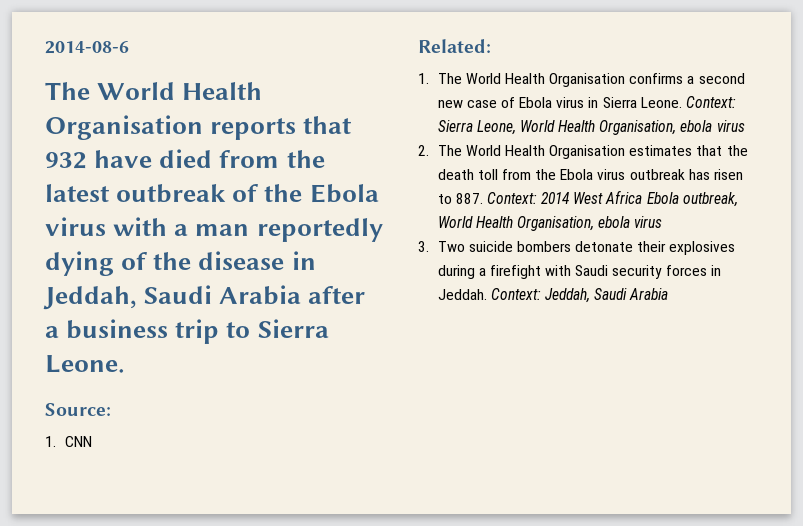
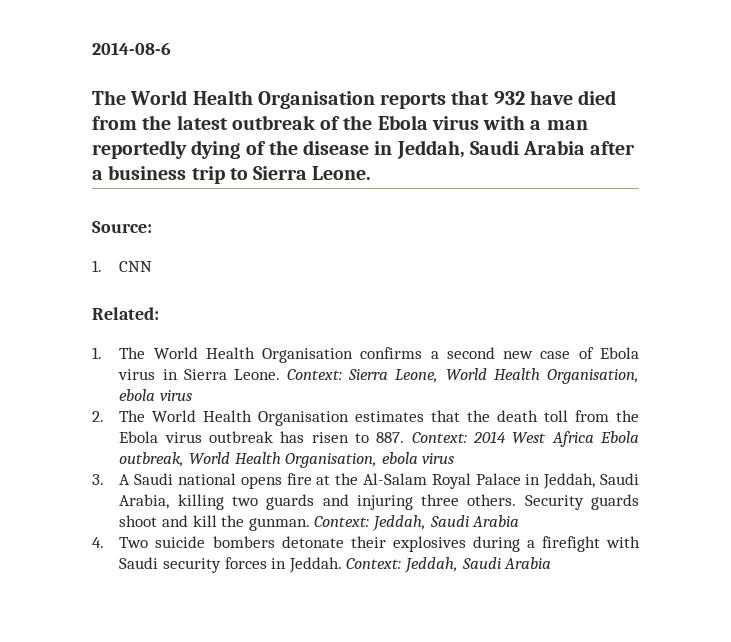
- 3. Two suicide bombers detonate their explosives during a firefight with Saudi security forces in Jeddah.
+ 3. A Saudi national opens fire at the Al-Salam Royal Palace in Jeddah, Saudi Arabia, killing two guards and injuring three others. Security guards shoot and kill the gunman. Context: Jeddah, Saudi Arabia
+ 4. Two suicide bombers detonate their explosives during a firefight with Saudi security forces in Jeddah.

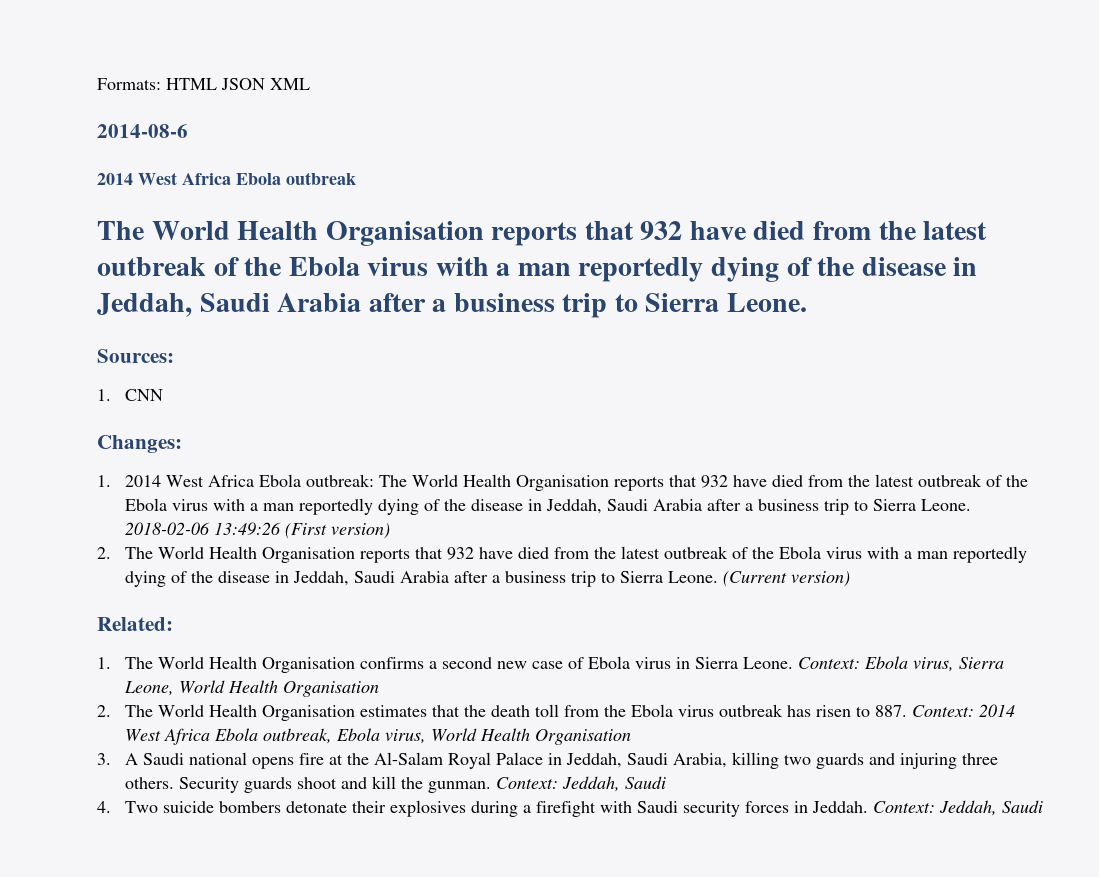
+ Formats: HTML JSON XML
  2014-08-6
+ 2014 West Africa Ebola outbreak
- Source:
+ Sources:
+ Changes:
+ 1. 2014 West Africa Ebola outbreak: The World Health Organisation reports that 932 have died from the latest outbreak of the Ebola virus with a man reportedly dying of the disease in Jeddah, Saudi Arabia after a business trip to Sierra Leone. 2018-02-06 13:49:26 (First version)
+ 2. The World Health Organisation reports that 932 have died from the latest outbreak of the Ebola virus with a man reportedly dying of the disease in Jeddah, Saudi Arabia after a business trip to Sierra Leone. (Current version)
- Context: Sierra Leone, World Health Organisation, ebola virus
+ Context: Ebola virus, Sierra Leone, World Health Organisation
- 2. The World Health Organisation estimates that the death toll from the Ebola virus outbreak has risen to 887. Context: 2014 West Africa Ebola outbreak, World Health Organisation, ebola virus
+ 2. The World Health Organisation estimates that the death toll from the Ebola virus outbreak has risen to 887. Context: 2014 West Africa Ebola outbreak, Ebola virus, World Health Organisation
- Security guards shoot and kill the gunman. Context: Jeddah, Saudi Arabia
+ Security guards shoot and kill the gunman. Context: Jeddah, Saudi
- 4. Two suicide bombers detonate their explosives during a firefight with Saudi security forces in Jeddah. Context: Jeddah, Saudi Arabia
+ 4. Two suicide bombers detonate their explosives during a firefight with Saudi security forces in Jeddah. Context: Jeddah, Saudi

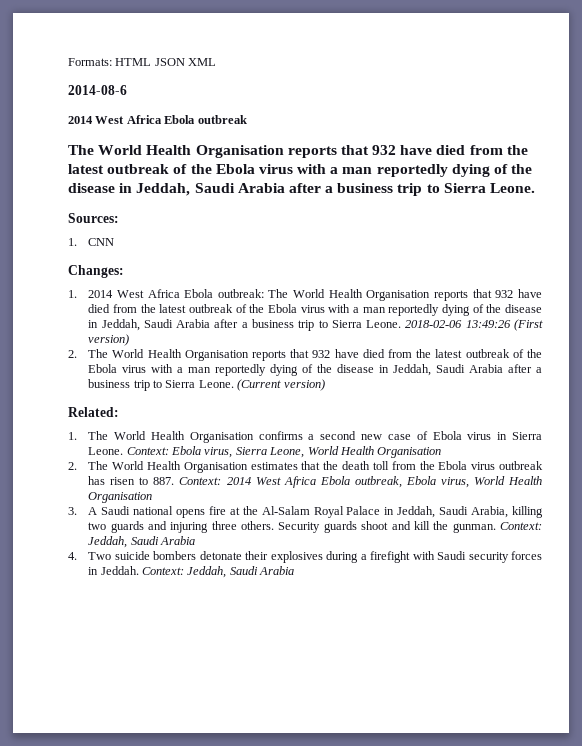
- Security guards shoot and kill the gunman. Context: Jeddah, Saudi
+ Security guards shoot and kill the gunman. Context: Jeddah, Saudi Arabia
- 4. Two suicide bombers detonate their explosives during a firefight with Saudi security forces in Jeddah. Context: Jeddah, Saudi
+ 4. Two suicide bombers detonate their explosives during a firefight with Saudi security forces in Jeddah. Context: Jeddah, Saudi Arabia

